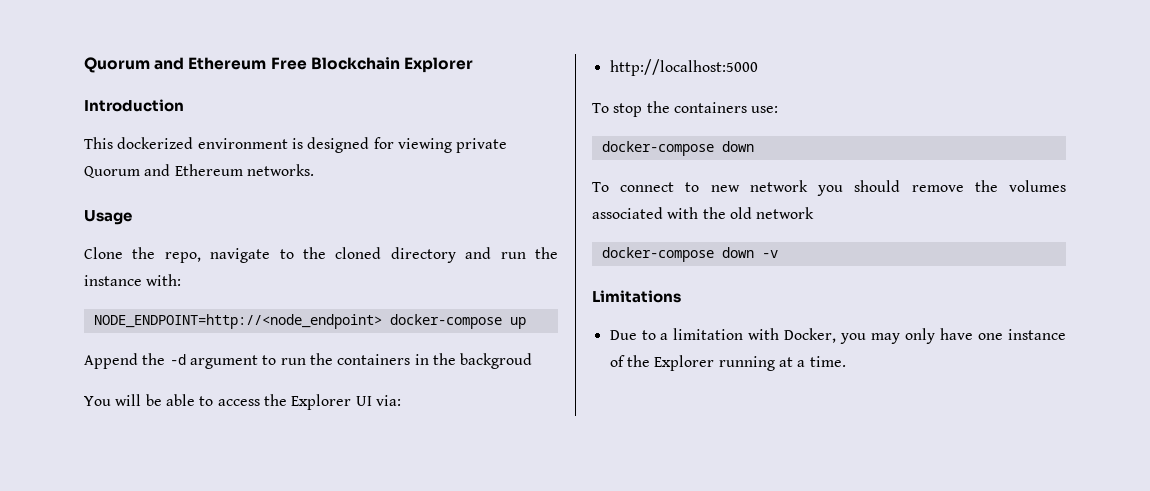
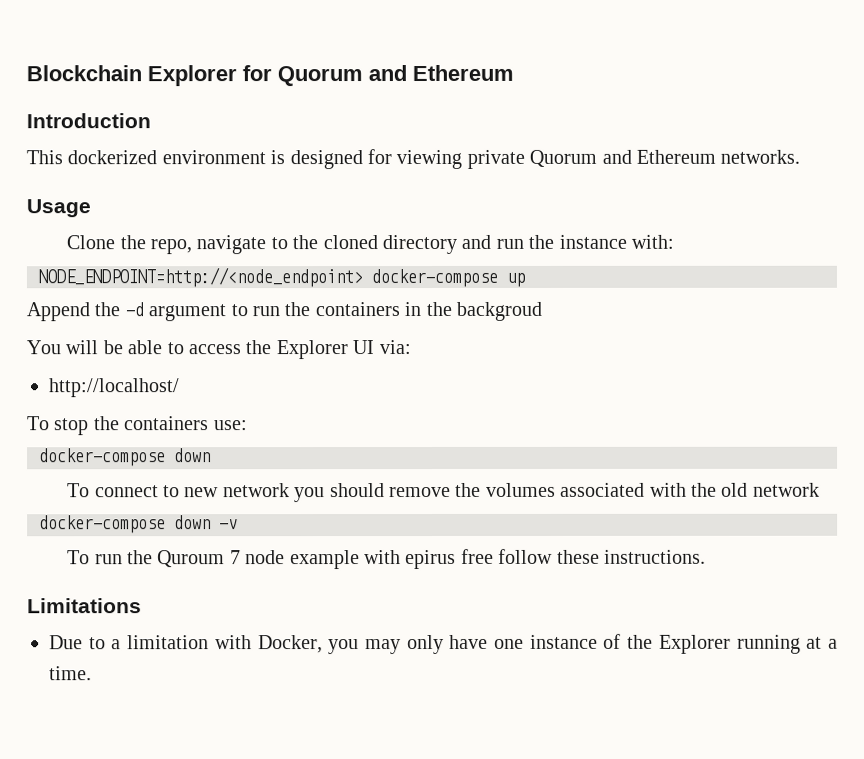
- Quorum and Ethereum Free Blockchain Explorer
+ Blockchain Explorer for Quorum and Ethereum
- http://localhost:5000
+ http://localhost/
+ To run the Quroum 7 node example with epirus free follow these instructions.

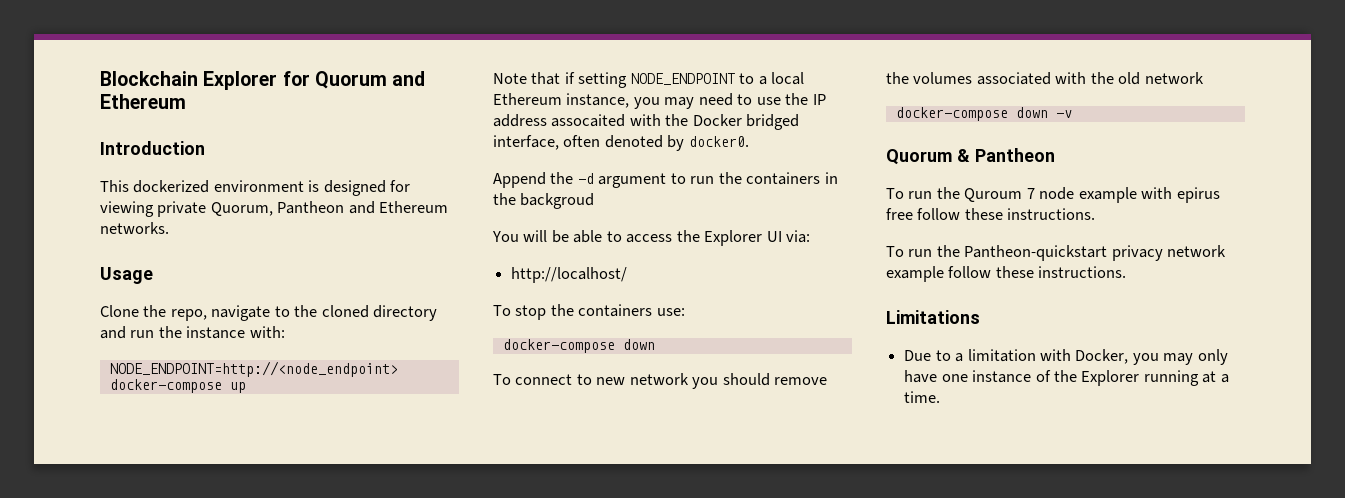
- This dockerized environment is designed for viewing private Quorum and Ethereum networks.
+ This dockerized environment is designed for viewing private Quorum, Pantheon and Ethereum networks.
+ Note that if setting NODE_ENDPOINT to a local Ethereum instance, you may need to use the IP address assocaited with the Docker bridged interface, often denoted by docker0.
+ Quorum & Pantheon
+ To run the Pantheon-quickstart privacy network example follow these instructions.

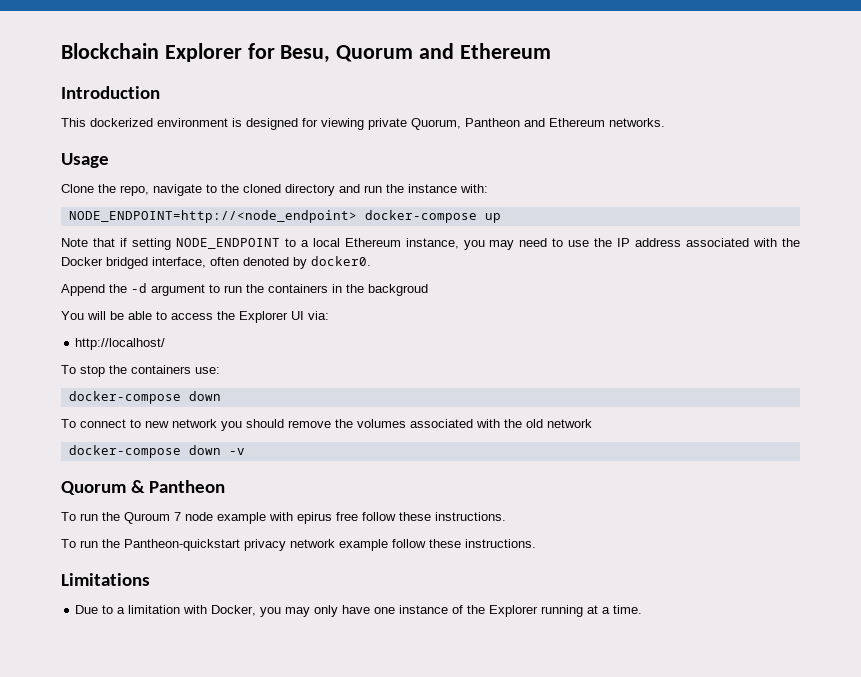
- Blockchain Explorer for Quorum and Ethereum
+ Blockchain Explorer for Besu, Quorum and Ethereum
- Note that if setting NODE_ENDPOINT to a local Ethereum instance, you may need to use the IP address assocaited with the Docker bridged interface, often denoted by docker0.
+ Note that if setting NODE_ENDPOINT to a local Ethereum instance, you may need to use the IP address associated with the Docker bridged interface, often denoted by docker0.

